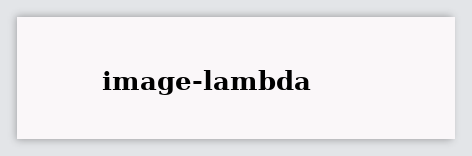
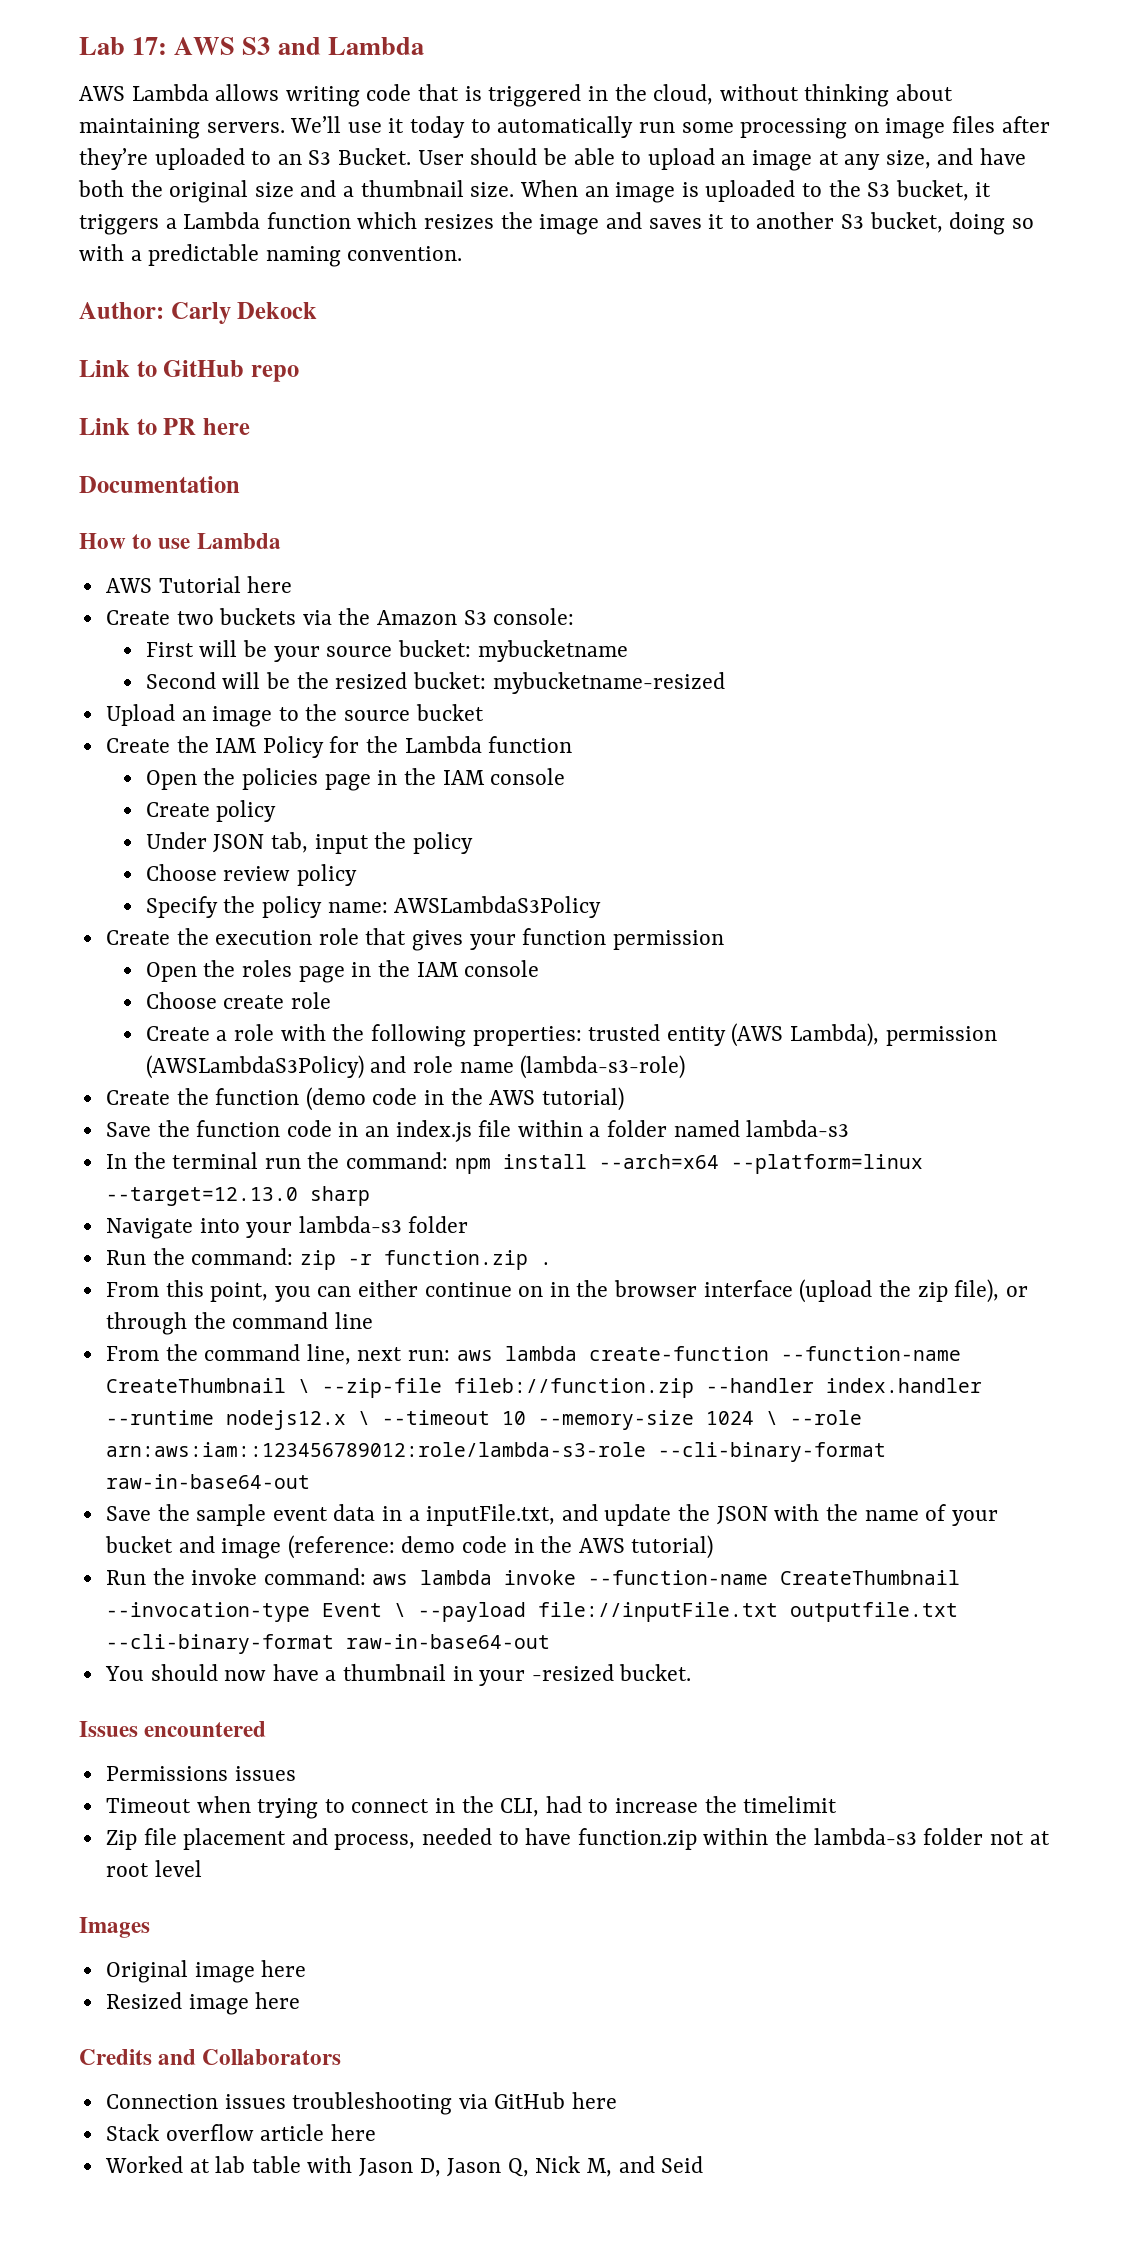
- image-lambda
+ Lab 17: AWS S3 and Lambda
+ AWS Lambda allows writing code that is triggered in the cloud, without thinking about maintaining servers. We’ll use it today to automatically run some processing on image files after they’re uploaded to an S3 Bucket. User should be able to upload an image at any size, and have both the original size and a thumbnail size. When an image is uploaded to the S3 bucket, it triggers a Lambda function which resizes the image and saves it to another S3 bucket, doing so with a predictable naming convention.
+ Author: Carly Dekock
+ Link to GitHub repo
+ Link to PR here
+ Documentation
+ How to use Lambda
+ AWS Tutorial here
+ Create two buckets via the Amazon S3 console:
+ First will be your source bucket: mybucketname
+ Second will be the resized bucket: mybucketname-resized
+ Upload an image to the source bucket
+ Create the IAM Policy for the Lambda function
+ Open the policies page in the IAM console
+ Create policy
+ Under JSON tab, input the policy
+ Choose review policy
+ Specify the policy name: AWSLambdaS3Policy
+ Create the execution role that gives your function permission
+ Open the roles page in the IAM console
+ Choose create role
+ Create a role with the following properties: trusted entity (AWS Lambda), permission (AWSLambdaS3Policy) and role name (lambda-s3-role)
+ Create the function (demo code in the AWS tutorial)
+ Save the function code in an index.js file within a folder named lambda-s3
+ In the terminal run the command: npm install --arch=x64 --platform=linux --target=12.13.0 sharp
+ Navigate into your lambda-s3 folder
+ Run the command: zip -r function.zip .
+ From this point, you can either continue on in the browser interface (upload the zip file), or through the command line
+ From the command line, next run: aws lambda create-function --function-name CreateThumbnail \ --zip-file fileb://function.zip --handler index.handler --runtime nodejs12.x \ --timeout 10 --memory-size 1024 \ --role arn:aws:iam::123456789012:role/lambda-s3-role --cli-binary-format raw-in-base64-out
+ Save the sample event data in a inputFile.txt, and update the JSON with the name of your bucket and image (reference: demo code in the AWS tutorial)
+ Run the invoke command: aws lambda invoke --function-name CreateThumbnail --invocation-type Event \ --payload file://inputFile.txt outputfile.txt --cli-binary-format raw-in-base64-out
+ You should now have a thumbnail in your -resized bucket.
+ Issues encountered
+ Permissions issues
+ Timeout when trying to connect in the CLI, had to increase the timelimit
+ Zip file placement and process, needed to have function.zip within the lambda-s3 folder not at root level
+ Images
+ Original image here
+ Resized image here
+ Credits and Collaborators
+ Connection issues troubleshooting via GitHub here
+ Stack overflow article here
+ Worked at lab table with Jason D, Jason Q, Nick M, and Seid

